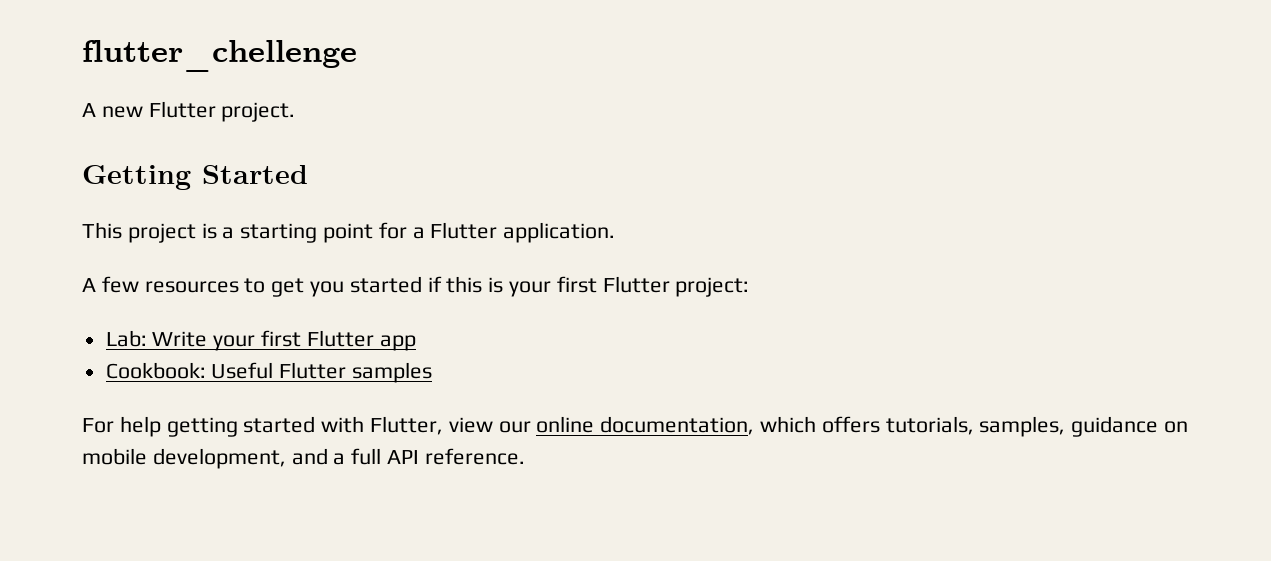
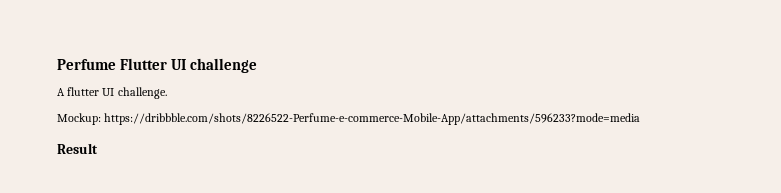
- flutter_chellenge
- A new Flutter project.
- Getting Started
- This project is a starting point for a Flutter application.
- A few resources to get you started if this is your first Flutter project:
- Lab: Write your first Flutter app
- Cookbook: Useful Flutter samples
- For help getting started with Flutter, view our online documentation, which offers tutorials, samples, guidance on mobile development, and a full API reference.
+ Perfume Flutter UI challenge
+ A flutter UI challenge.
+ Mockup: https://dribbble.com/shots/8226522-Perfume-e-commerce-Mobile-App/attachments/596233?mode=media
+ Result

